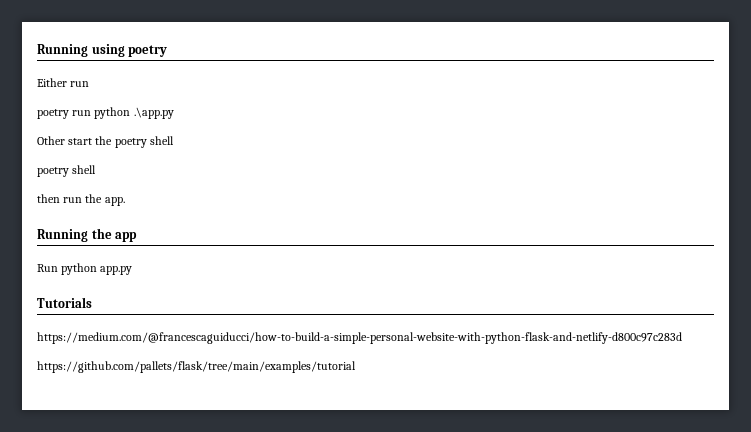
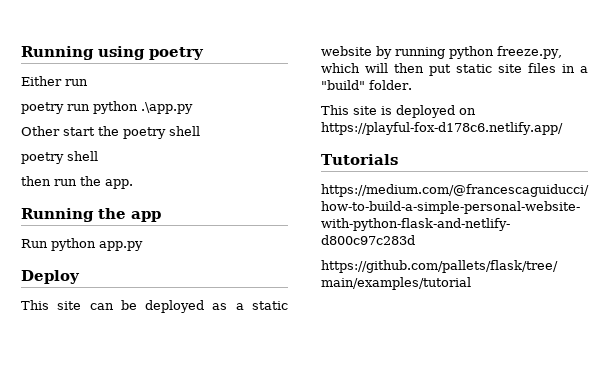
+ Deploy
+ This site can be deployed as a static website by running python freeze.py, which will then put static site files in a "build" folder.
+ This site is deployed on https://playful-fox-d178c6.netlify.app/

